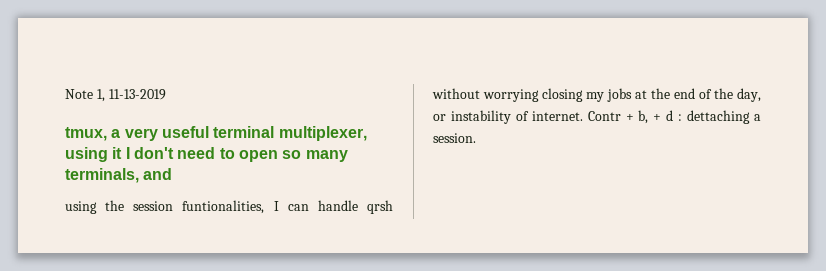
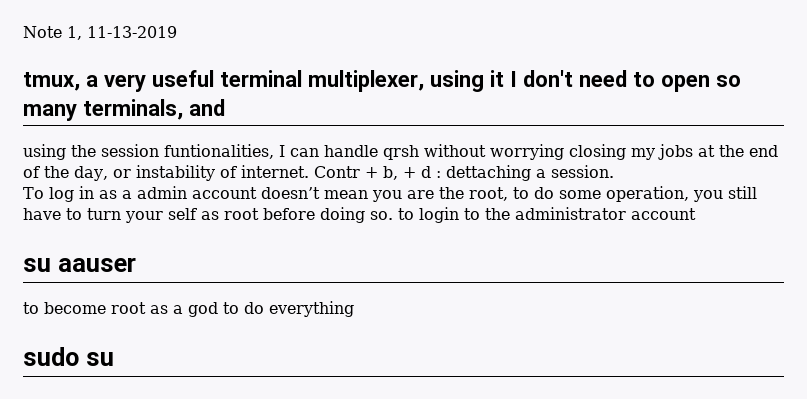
+ To log in as a admin account doesn’t mean you are the root, to do some operation, you still have to turn your self as root before doing so. to login to the administrator account
+ su aauser
+ to become root as a god to do everything
+ sudo su

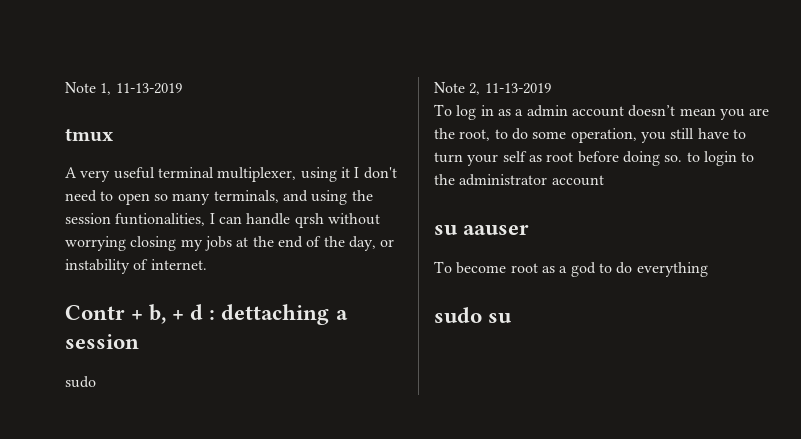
- tmux, a very useful terminal multiplexer, using it I don't need to open so many terminals, and
- using the session funtionalities, I can handle qrsh without worrying closing my jobs at the end of the day, or instability of internet. Contr + b, + d : dettaching a session.
+ tmux
+ A very useful terminal multiplexer, using it I don't need to open so many terminals, and using the session funtionalities, I can handle qrsh without worrying closing my jobs at the end of the day, or instability of internet.
+ Contr + b, + d : dettaching a session
+ sudo
+ Note 2, 11-13-2019
- to become root as a god to do everything
+ To become root as a god to do everything

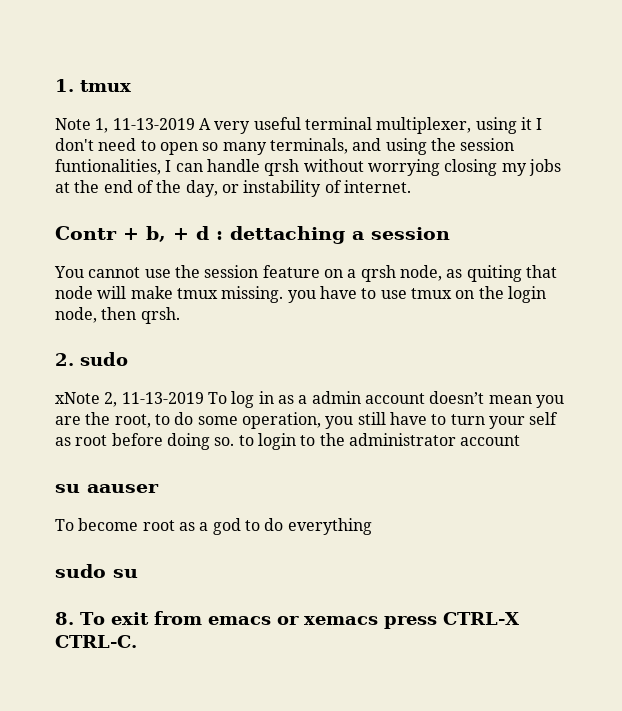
+ 1. tmux
- Note 1, 11-13-2019
- tmux
- A very useful terminal multiplexer, using it I don't need to open so many terminals, and using the session funtionalities, I can handle qrsh without worrying closing my jobs at the end of the day, or instability of internet.
+ Note 1, 11-13-2019 A very useful terminal multiplexer, using it I don't need to open so many terminals, and using the session funtionalities, I can handle qrsh without worrying closing my jobs at the end of the day, or instability of internet.
  Contr + b, + d : dettaching a session
- sudo
+ You cannot use the session feature on a qrsh node, as quiting that node will make tmux missing. you have to use tmux on the login node, then qrsh.
+ 2. sudo
- Note 2, 11-13-2019
- To log in as a admin account doesn’t mean you are the root, to do some operation, you still have to turn your self as root before doing so. to login to the administrator account
+ xNote 2, 11-13-2019 To log in as a admin account doesn’t mean you are the root, to do some operation, you still have to turn your self as root before doing so. to login to the administrator account
+ 8. To exit from emacs or xemacs press CTRL-X CTRL-C.

